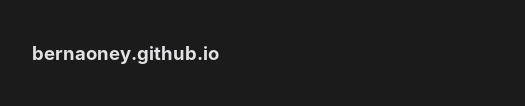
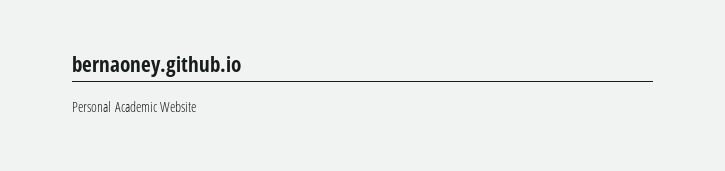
+ Personal Academic Website

